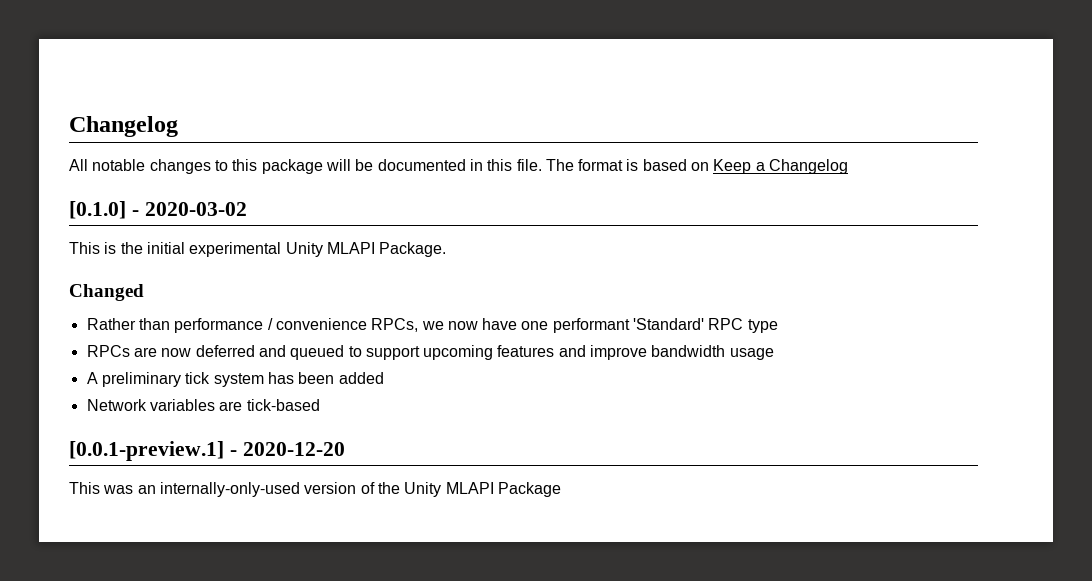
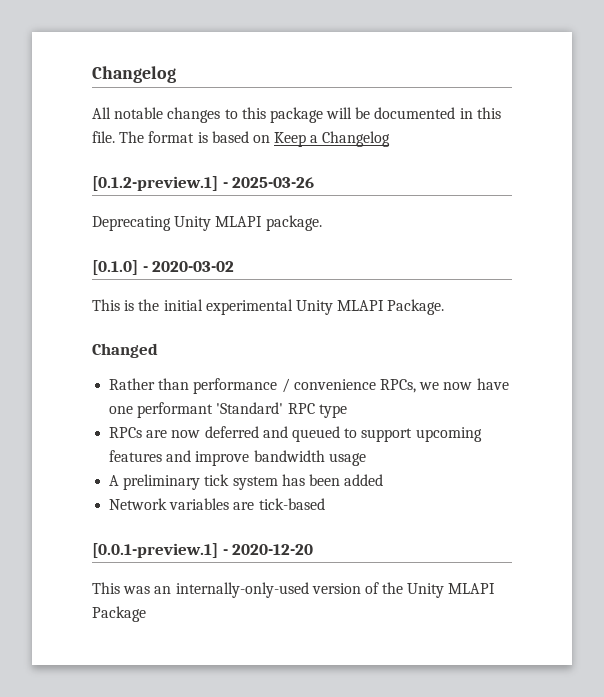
+ [0.1.2-preview.1] - 2025-03-26
+ Deprecating Unity MLAPI package.

